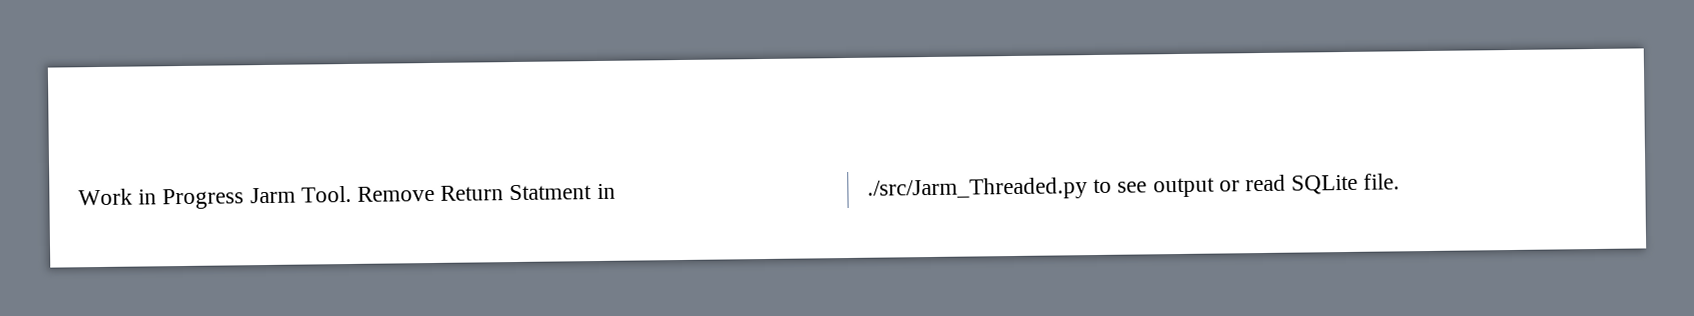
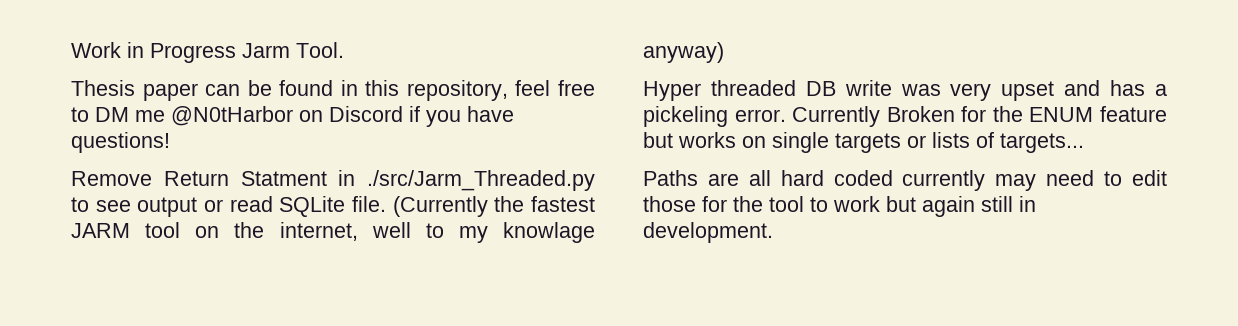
- Work in Progress Jarm Tool. Remove Return Statment in ./src/Jarm_Threaded.py to see output or read SQLite file.
+ Work in Progress Jarm Tool.
+ Thesis paper can be found in this repository, feel free to DM me @N0tHarbor on Discord if you have questions!
+ Remove Return Statment in ./src/Jarm_Threaded.py to see output or read SQLite file.
+ (Currently the fastest JARM tool on the internet, well to my knowlage anyway)
+ Hyper threaded DB write was very upset and has a pickeling error. Currently Broken for the ENUM feature but works on single targets or lists of targets...
+ Paths are all hard coded currently may need to edit those for the tool to work but again still in development.

